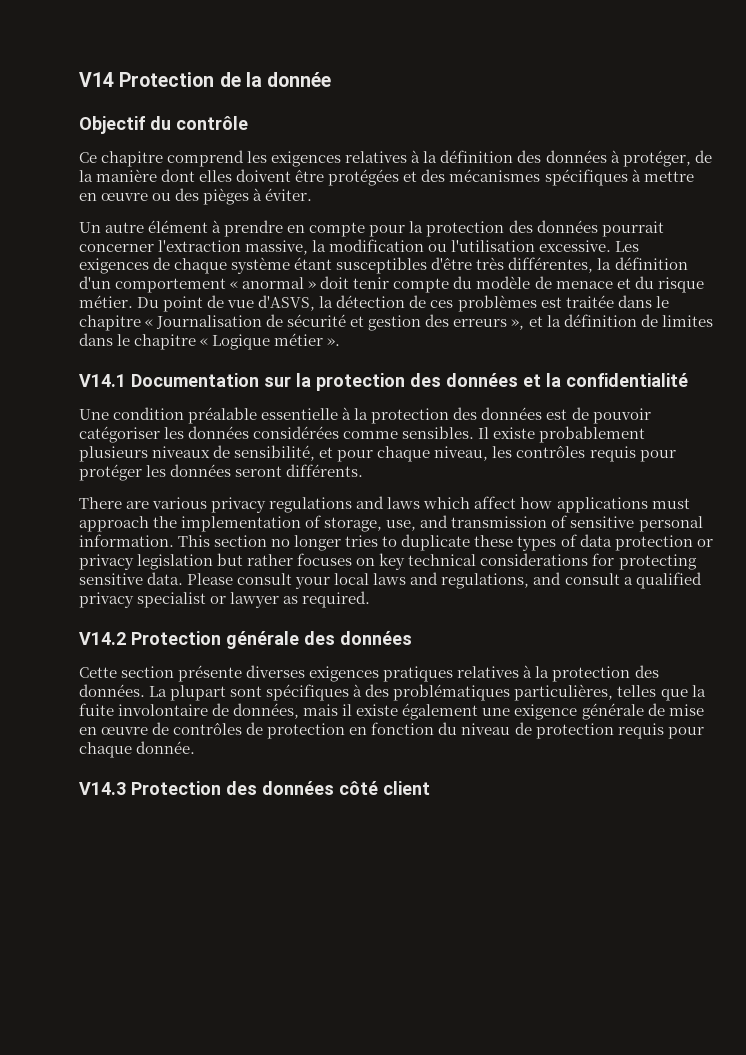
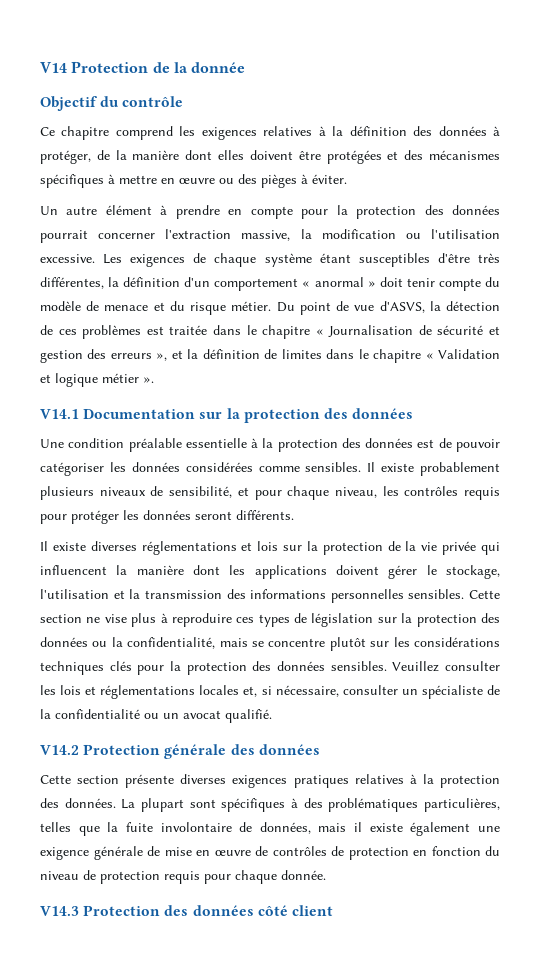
- Du point de vue d'ASVS, la détection de ces problèmes est traitée dans le chapitre « Journalisation de sécurité et gestion des erreurs », et la définition de limites dans le chapitre « Logique métier ».
+ Du point de vue d'ASVS, la détection de ces problèmes est traitée dans le chapitre « Journalisation de sécurité et gestion des erreurs », et la définition de limites dans le chapitre « Validation et logique métier ».
- V14.1 Documentation sur la protection des données et la confidentialité
+ V14.1 Documentation sur la protection des données
- There are various privacy regulations and laws which affect how applications must approach the implementation of storage, use, and transmission of sensitive personal information. This section no longer tries to duplicate these types of data protection or privacy legislation but rather focuses on key technical considerations for protecting sensitive data. Please consult your local laws and regulations, and consult a qualified privacy specialist or lawyer as required.
+ Il existe diverses réglementations et lois sur la protection de la vie privée qui influencent la manière dont les applications doivent gérer le stockage, l'utilisation et la transmission des informations personnelles sensibles. Cette section ne vise plus à reproduire ces types de législation sur la protection des données ou la confidentialité, mais se concentre plutôt sur les considérations techniques clés pour la protection des données sensibles. Veuillez consulter les lois et réglementations locales et, si nécessaire, consulter un spécialiste de la confidentialité ou un avocat qualifié.

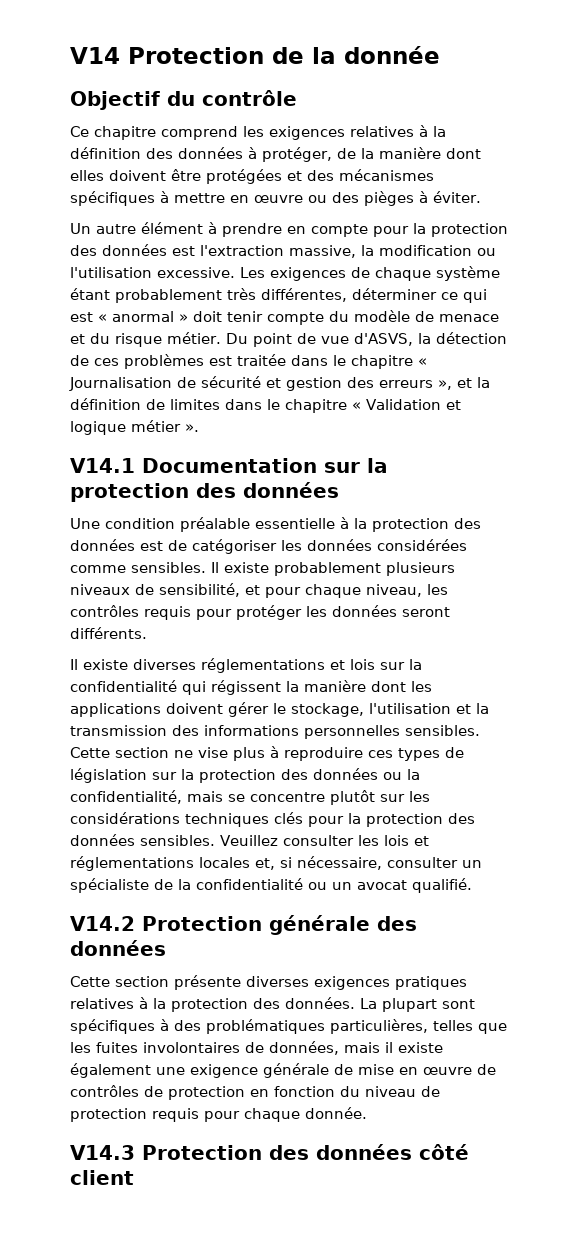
- Un autre élément à prendre en compte pour la protection des données pourrait concerner l'extraction massive, la modification ou l'utilisation excessive.
+ Un autre élément à prendre en compte pour la protection des données est l'extraction massive, la modification ou l'utilisation excessive.
- Les exigences de chaque système étant susceptibles d'être très différentes, la définition d'un comportement « anormal » doit tenir compte du modèle de menace et du risque métier.
+ Les exigences de chaque système étant probablement très différentes, déterminer ce qui est « anormal » doit tenir compte du modèle de menace et du risque métier.
- Une condition préalable essentielle à la protection des données est de pouvoir catégoriser les données considérées comme sensibles.
+ Une condition préalable essentielle à la protection des données est de catégoriser les données considérées comme sensibles.
- Il existe diverses réglementations et lois sur la protection de la vie privée qui influencent la manière dont les applications doivent gérer le stockage, l'utilisation et la transmission des informations personnelles sensibles.
+ Il existe diverses réglementations et lois sur la confidentialité qui régissent la manière dont les applications doivent gérer le stockage, l'utilisation et la transmission des informations personnelles sensibles.
- La plupart sont spécifiques à des problématiques particulières, telles que la fuite involontaire de données, mais il existe également une exigence générale de mise en œuvre de contrôles de protection en fonction du niveau de protection requis pour chaque donnée.
+ La plupart sont spécifiques à des problématiques particulières, telles que les fuites involontaires de données, mais il existe également une exigence générale de mise en œuvre de contrôles de protection en fonction du niveau de protection requis pour chaque donnée.

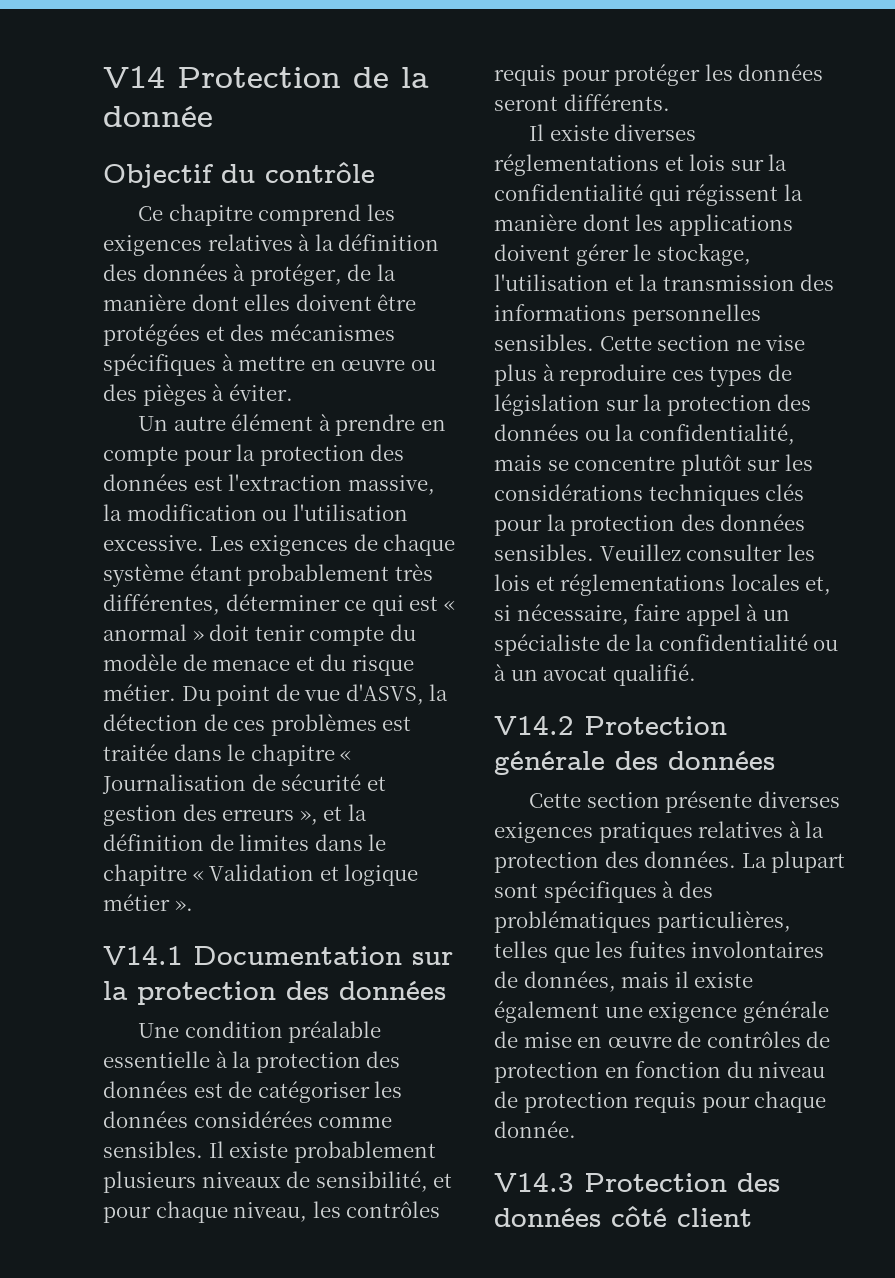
- Veuillez consulter les lois et réglementations locales et, si nécessaire, consulter un spécialiste de la confidentialité ou un avocat qualifié.
+ Veuillez consulter les lois et réglementations locales et, si nécessaire, faire appel à un spécialiste de la confidentialité ou à un avocat qualifié.

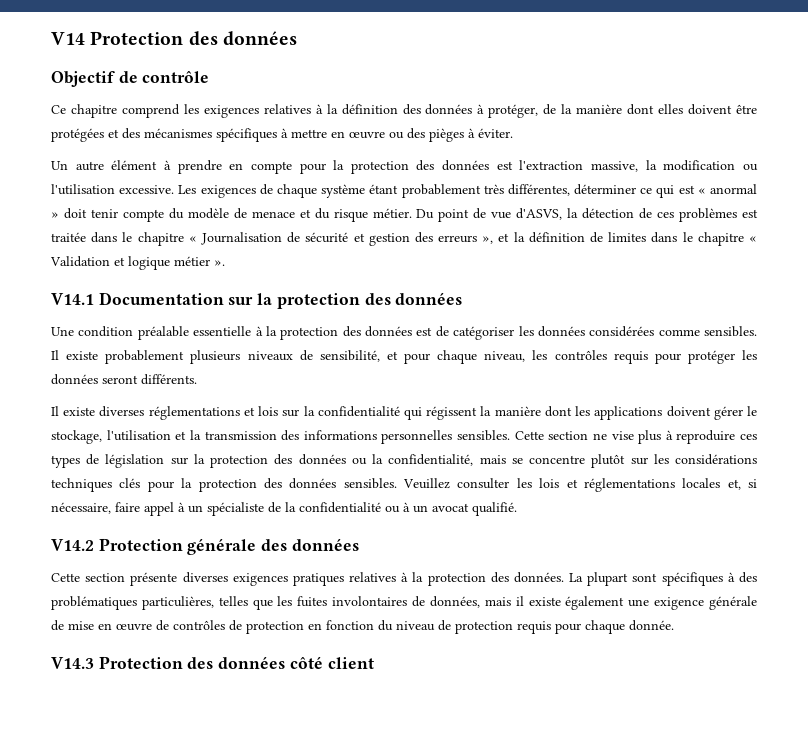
- V14 Protection de la donnée
+ V14 Protection des données
- Objectif du contrôle
+ Objectif de contrôle

